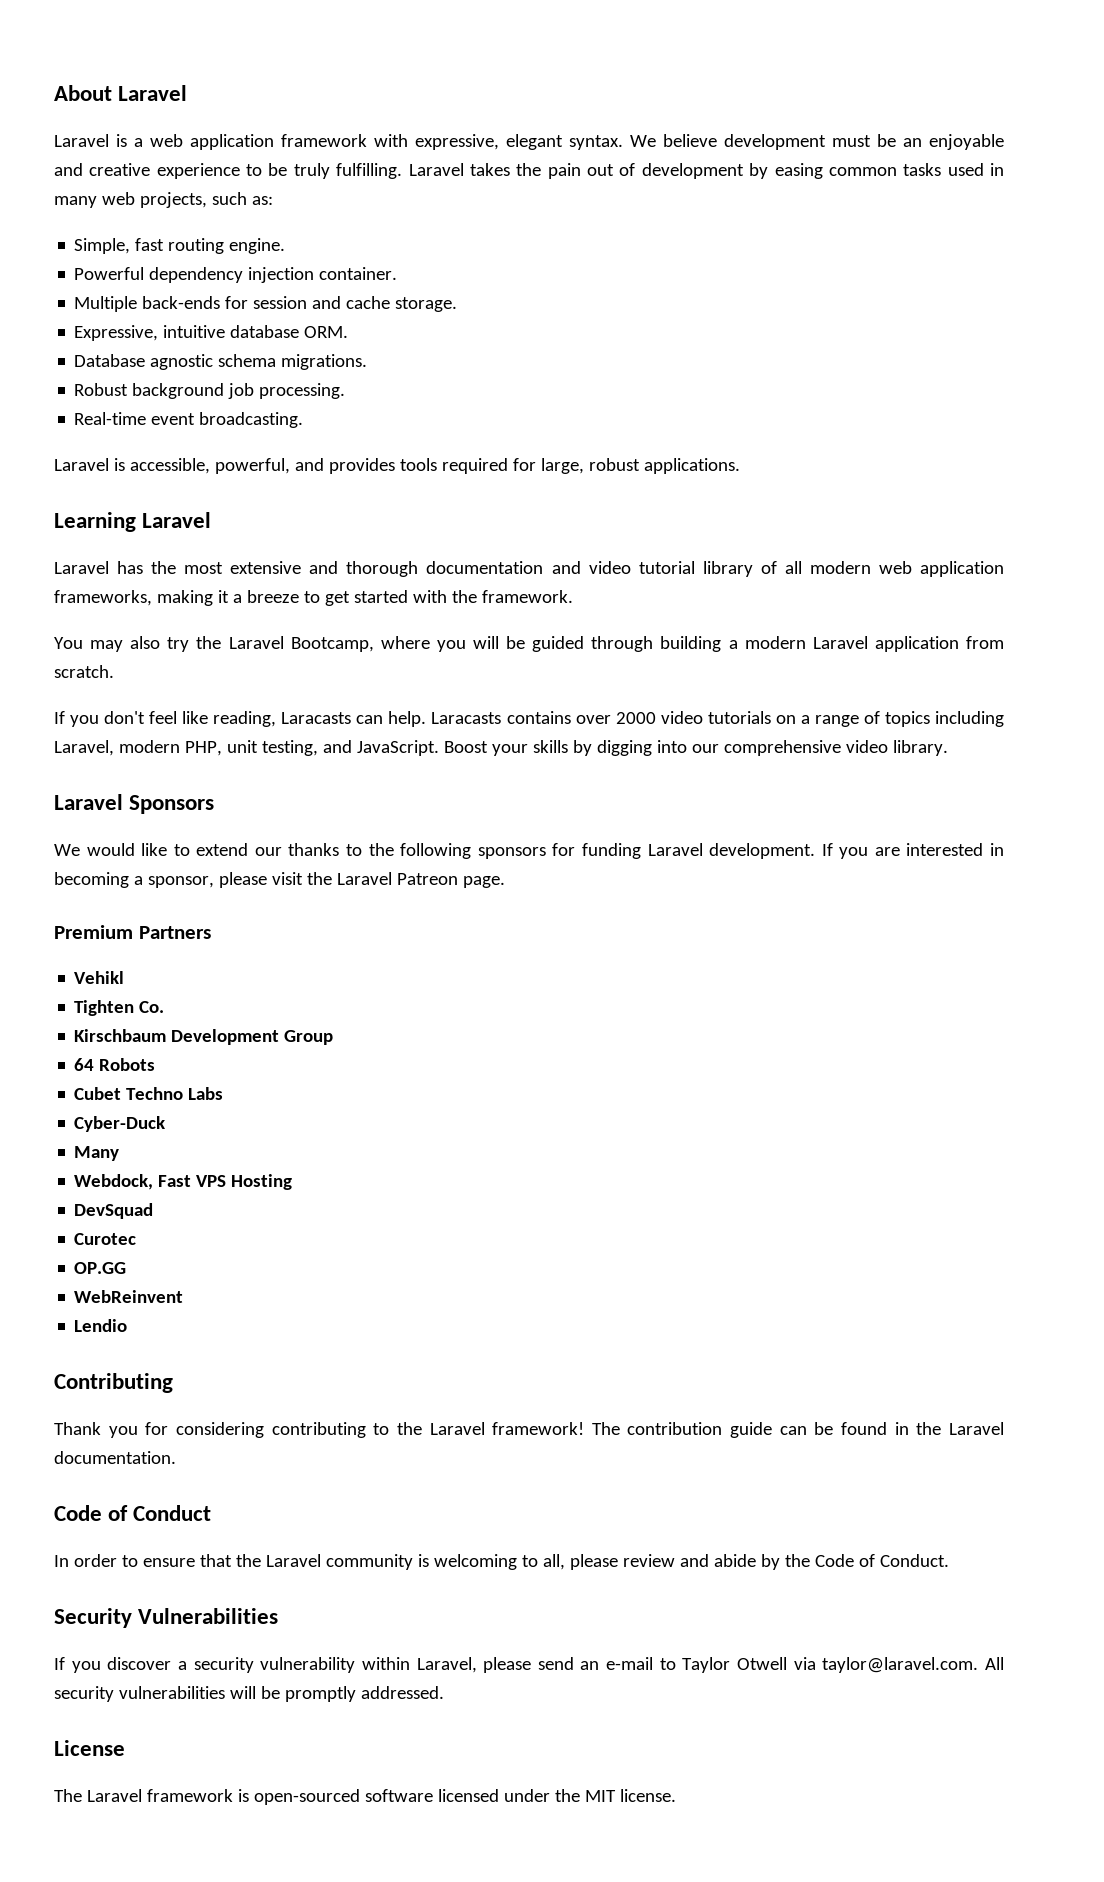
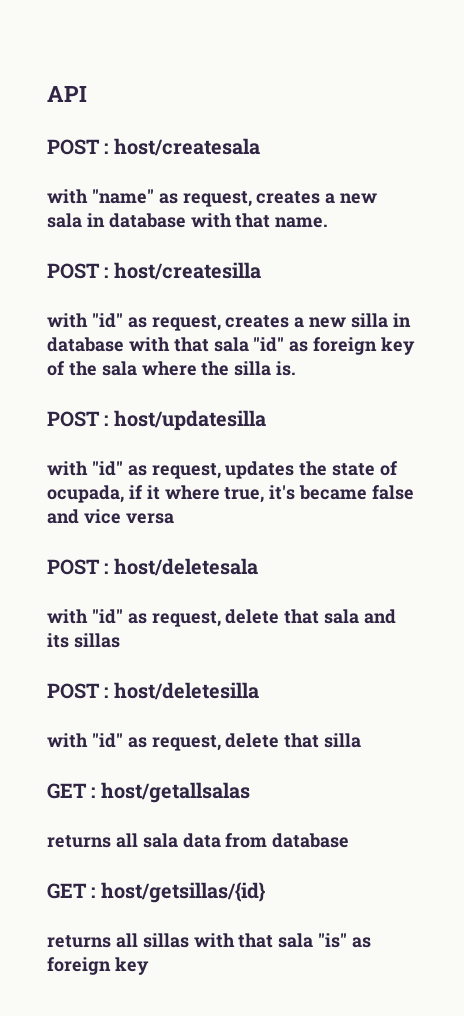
- About Laravel
- Laravel is a web application framework with expressive, elegant syntax. We believe development must be an enjoyable and creative experience to be truly fulfilling. Laravel takes the pain out of development by easing common tasks used in many web projects, such as:
- Simple, fast routing engine.
- Powerful dependency injection container.
- Multiple back-ends for session and cache storage.
- Expressive, intuitive database ORM.
- Database agnostic schema migrations.
- Robust background job processing.
- Real-time event broadcasting.
- Laravel is accessible, powerful, and provides tools required for large, robust applications.
- Learning Laravel
- Laravel has the most extensive and thorough documentation and video tutorial library of all modern web application frameworks, making it a breeze to get started with the framework.
- You may also try the Laravel Bootcamp, where you will be guided through building a modern Laravel application from scratch.
- If you don't feel like reading, Laracasts can help. Laracasts contains over 2000 video tutorials on a range of topics including Laravel, modern PHP, unit testing, and JavaScript. Boost your skills by digging into our comprehensive video library.
- Laravel Sponsors
- We would like to extend our thanks to the following sponsors for funding Laravel development. If you are interested in becoming a sponsor, please visit the Laravel Patreon page.
- Premium Partners
- Vehikl
- Tighten Co.
- Kirschbaum Development Group
- 64 Robots
- Cubet Techno Labs
- Cyber-Duck
- Many
- Webdock, Fast VPS Hosting
- DevSquad
- Curotec
- OP.GG
- WebReinvent
- Lendio
- Contributing
- Thank you for considering contributing to the Laravel framework! The contribution guide can be found in the Laravel documentation.
- Code of Conduct
- In order to ensure that the Laravel community is welcoming to all, please review and abide by the Code of Conduct.
- Security Vulnerabilities
- If you discover a security vulnerability within Laravel, please send an e-mail to Taylor Otwell via taylor@laravel.com. All security vulnerabilities will be promptly addressed.
- License
- The Laravel framework is open-sourced software licensed under the MIT license.
+ API
+ POST : host/createsala
+ with "name" as request, creates a new sala in database with that name.
+ POST : host/createsilla
+ with "id" as request, creates a new silla in database with that sala "id" as foreign key of the sala where the silla is.
+ POST : host/updatesilla
+ with "id" as request, updates the state of ocupada, if it where true, it's became false and vice versa
+ POST : host/deletesala
+ with "id" as request, delete that sala and its sillas
+ POST : host/deletesilla
+ with "id" as request, delete that silla
+ GET : host/getallsalas
+ returns all sala data from database
+ GET : host/getsillas/{id}
+ returns all sillas with that sala "is" as foreign key

